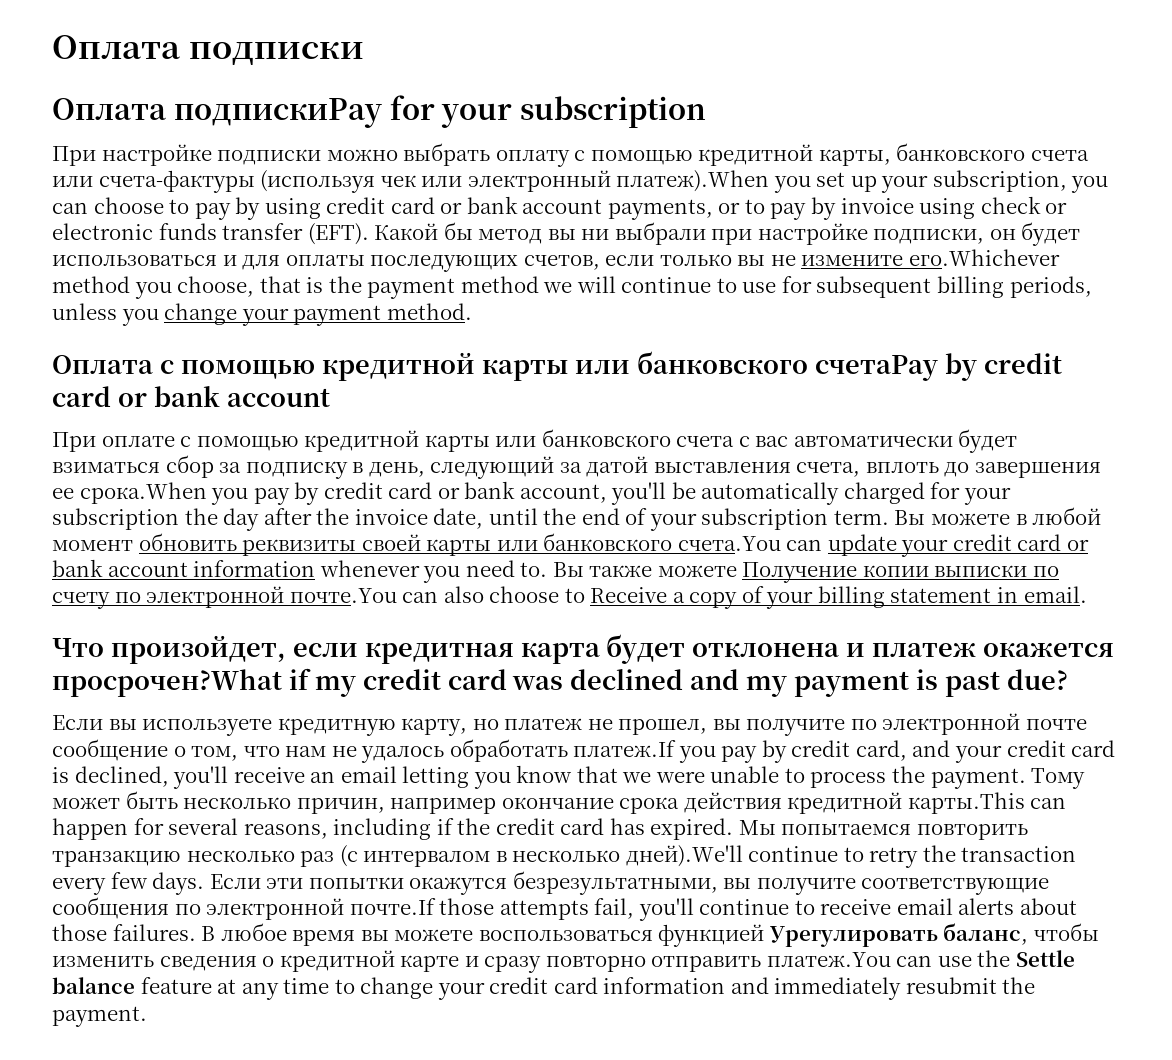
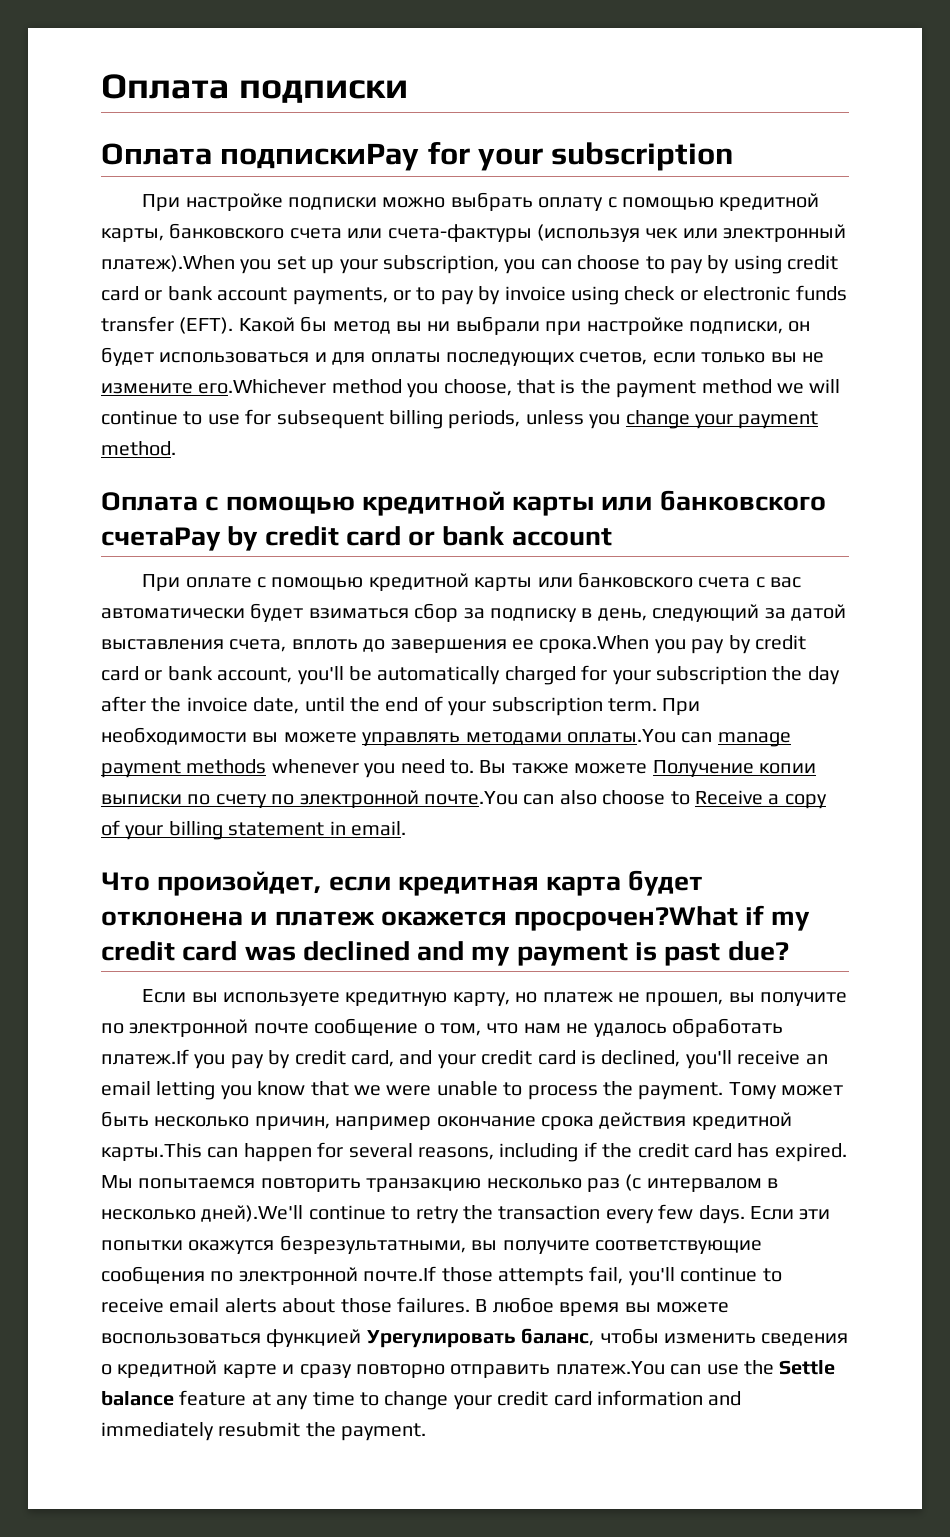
- Вы можете в любой момент обновить реквизиты своей карты или банковского счета.You can update your credit card or bank account information whenever you need to.
+ При необходимости вы можете управлять методами оплаты.You can manage payment methods whenever you need to.

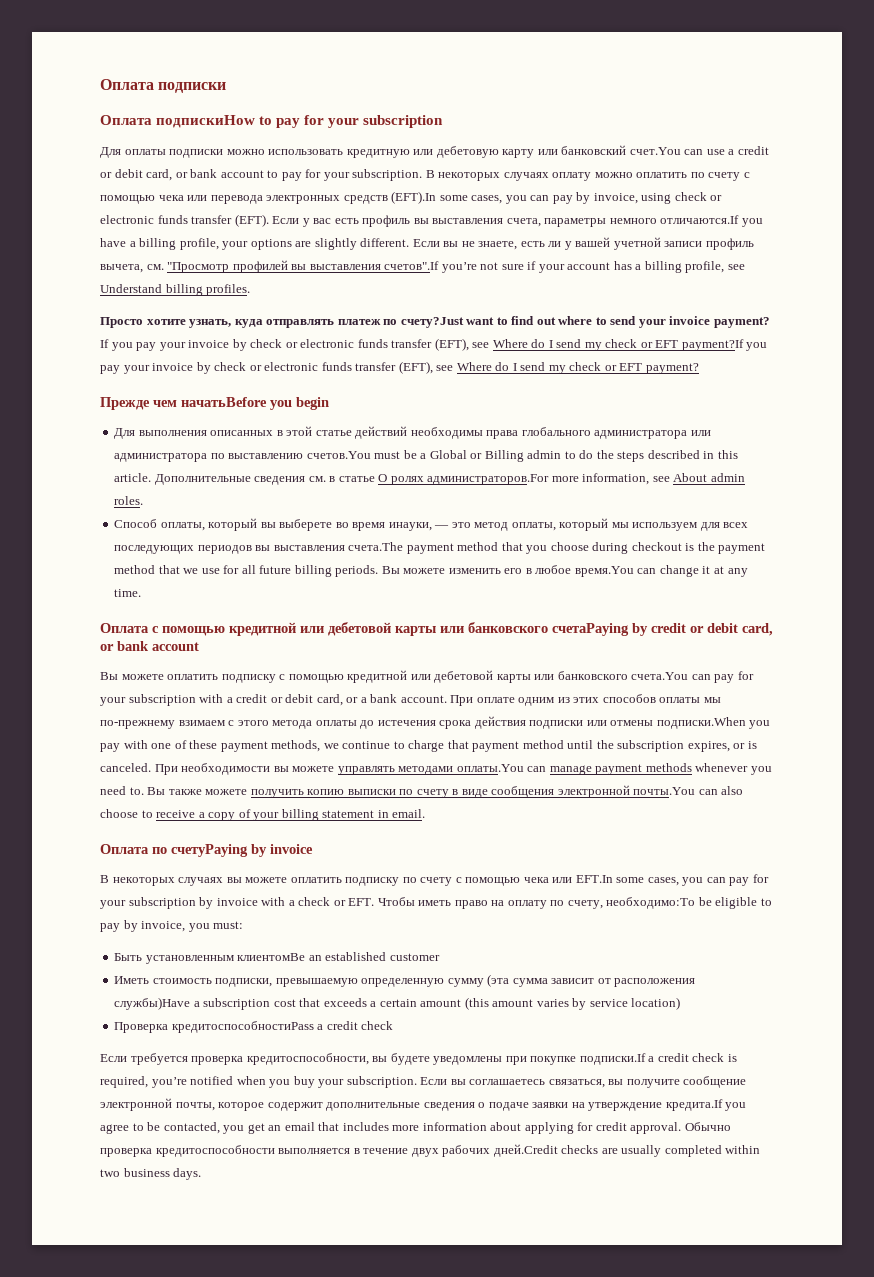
- Оплата подпискиPay for your subscription
+ Оплата подпискиHow to pay for your subscription
- При настройке подписки можно выбрать оплату с помощью кредитной карты, банковского счета или счета-фактуры (используя чек или электронный платеж).When you set up your subscription, you can choose to pay by using credit card or bank account payments, or to pay by invoice using check or electronic funds transfer (EFT).
+ Для оплаты подписки можно использовать кредитную или дебетовую карту или банковский счет.You can use a credit or debit card, or bank account to pay for your subscription. В некоторых случаях оплату можно оплатить по счету с помощью чека или перевода электронных средств (EFT).In some cases, you can pay by invoice, using check or electronic funds transfer (EFT).
- Какой бы метод вы ни выбрали при настройке подписки, он будет использоваться и для оплаты последующих счетов, если только вы не измените его.Whichever method you choose, that is the payment method we will continue to use for subsequent billing periods, unless you change your payment method.
+ Если у вас есть профиль вы выставления счета, параметры немного отличаются.If you have a billing profile, your options are slightly different. Если вы не знаете, есть ли у вашей учетной записи профиль вычета, см. "Просмотр профилей вы выставления счетов".If you’re not sure if your account has a billing profile, see Understand billing profiles.
+ Просто хотите узнать, куда отправлять платеж по счету?Just want to find out where to send your invoice payment? If you pay your invoice by check or electronic funds transfer (EFT), see Where do I send my check or EFT payment?If you pay your invoice by check or electronic funds transfer (EFT), see Where do I send my check or EFT payment?
+ Прежде чем начатьBefore you begin
+ Для выполнения описанных в этой статье действий необходимы права глобального администратора или администратора по выставлению счетов.You must be a Global or Billing admin to do the steps described in this article. Дополнительные сведения см. в статье О ролях администраторов.For more information, see About admin roles.
+ Способ оплаты, который вы выберете во время инауки, — это метод оплаты, который мы используем для всех последующих периодов вы выставления счета.The payment method that you choose during checkout is the payment method that we use for all future billing periods. Вы можете изменить его в любое время.You can change it at any time.
- Оплата с помощью кредитной карты или банковского счетаPay by credit card or bank account
+ Оплата с помощью кредитной или дебетовой карты или банковского счетаPaying by credit or debit card, or bank account
- При оплате с помощью кредитной карты или банковского счета с вас автоматически будет взиматься сбор за подписку в день, следующий за датой выставления счета, вплоть до завершения ее срока.When you pay by credit card or bank account, you'll be automatically charged for your subscription the day after the invoice date, until the end of your subscription term.
+ Вы можете оплатить подписку с помощью кредитной или дебетовой карты или банковского счета.You can pay for your subscription with a credit or debit card, or a bank account. При оплате одним из этих способов оплаты мы по-прежнему взимаем с этого метода оплаты до истечения срока действия подписки или отмены подписки.When you pay with one of these payment methods, we continue to charge that payment method until the subscription expires, or is canceled.
- Вы также можете Получение копии выписки по счету по электронной почте.You can also choose to Receive a copy of your billing statement in email.
+ Вы также можете получить копию выписки по счету в виде сообщения электронной почты.You can also choose to receive a copy of your billing statement in email.
- Что произойдет, если кредитная карта будет отклонена и платеж окажется просрочен?What if my credit card was declined and my payment is past due?
- Если вы используете кредитную карту, но платеж не прошел, вы получите по электронной почте сообщение о том, что нам не удалось обработать платеж.If you pay by credit card, and your credit card is declined, you'll receive an email letting you know that we were unable to process the payment. Тому может быть несколько причин, например окончание срока действия кредитной карты.This can happen for several reasons, including if the credit card has expired. Мы попытаемся повторить транзакцию несколько раз (с интервалом в несколько дней).We'll continue to retry the transaction every few days. Если эти попытки окажутся безрезультатными, вы получите соответствующие сообщения по электронной почте.If those attempts fail, you'll continue to receive email alerts about those failures. В любое время вы можете воспользоваться функцией Урегулировать баланс, чтобы изменить сведения о кредитной карте и сразу повторно отправить платеж.You can use the Settle balance feature at any time to change your credit card information and immediately resubmit the payment.
+ Оплата по счетуPaying by invoice
+ В некоторых случаях вы можете оплатить подписку по счету с помощью чека или EFT.In some cases, you can pay for your subscription by invoice with a check or EFT. Чтобы иметь право на оплату по счету, необходимо:To be eligible to pay by invoice, you must:
+ Быть установленным клиентомBe an established customer
+ Иметь стоимость подписки, превышаемую определенную сумму (эта сумма зависит от расположения службы)Have a subscription cost that exceeds a certain amount (this amount varies by service location)
+ Проверка кредитоспособностиPass a credit check
+ Если требуется проверка кредитоспособности, вы будете уведомлены при покупке подписки.If a credit check is required, you’re notified when you buy your subscription. Если вы соглашаетесь связаться, вы получите сообщение электронной почты, которое содержит дополнительные сведения о подаче заявки на утверждение кредита.If you agree to be contacted, you get an email that includes more information about applying for credit approval. Обычно проверка кредитоспособности выполняется в течение двух рабочих дней.Credit checks are usually completed within two business days.

